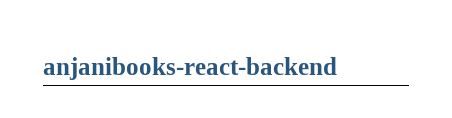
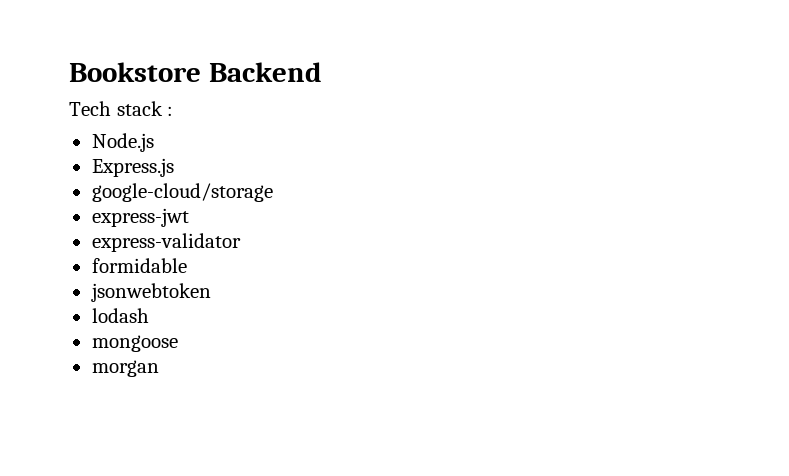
- anjanibooks-react-backend
+ Bookstore Backend
+ Tech stack :
+ Node.js
+ Express.js
+ google-cloud/storage
+ express-jwt
+ express-validator
+ formidable
+ jsonwebtoken
+ lodash
+ mongoose
+ morgan

